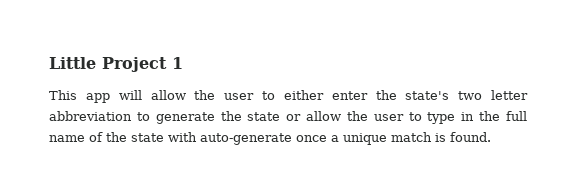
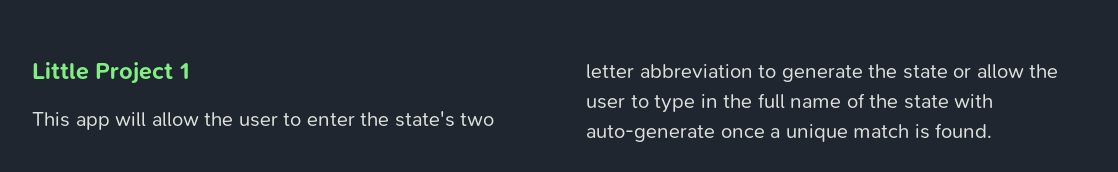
- This app will allow the user to either enter the state's two letter abbreviation to generate the state or allow the user to type in the full name of the state with auto-generate once a unique match is found.
+ This app will allow the user to enter the state's two letter abbreviation to generate the state or allow the user to type in the full name of the state with auto-generate once a unique match is found.

